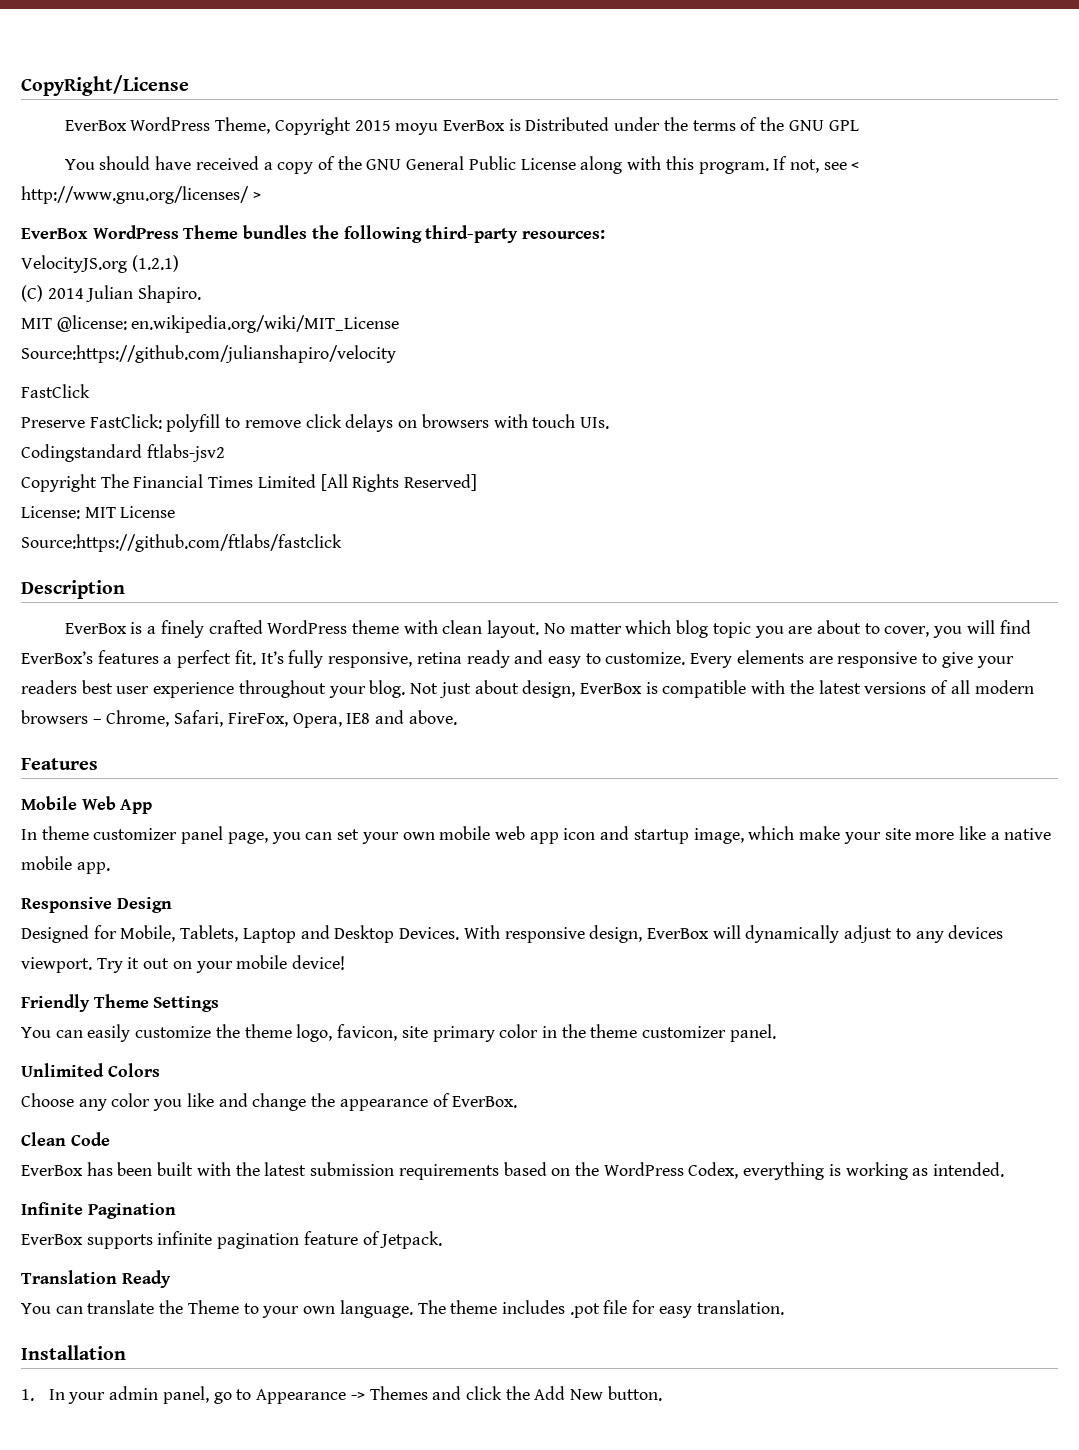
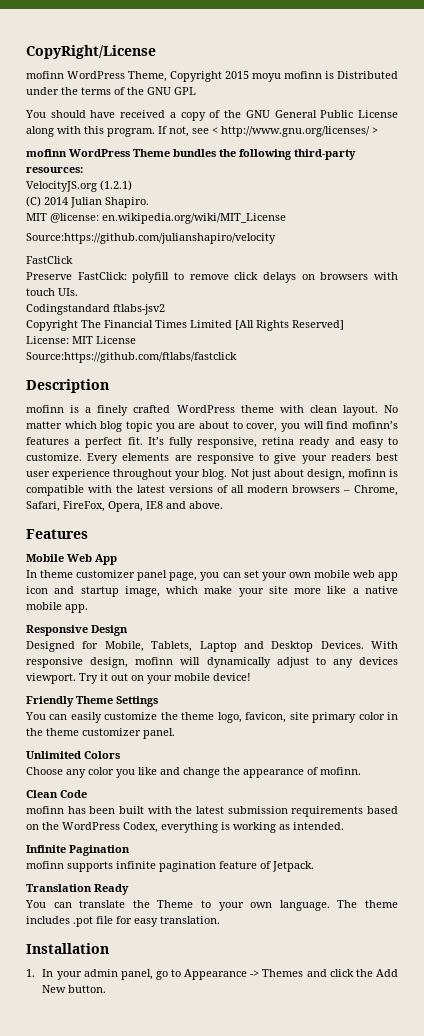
- EverBox WordPress Theme, Copyright 2015 moyu EverBox is Distributed under the terms of the GNU GPL
+ mofinn WordPress Theme, Copyright 2015 moyu mofinn is Distributed under the terms of the GNU GPL
- EverBox WordPress Theme bundles the following third-party resources:
+ mofinn WordPress Theme bundles the following third-party resources:
- EverBox is a finely crafted WordPress theme with clean layout.
+ mofinn is a finely crafted WordPress theme with clean layout.
- No matter which blog topic you are about to cover, you will find EverBox’s features a perfect fit.
+ No matter which blog topic you are about to cover, you will find mofinn’s features a perfect fit.
- Not just about design, EverBox is compatible with the latest versions of all modern browsers – Chrome, Safari, FireFox, Opera, IE8 and above.
+ Not just about design, mofinn is compatible with the latest versions of all modern browsers – Chrome, Safari, FireFox, Opera, IE8 and above.
- With responsive design, EverBox will dynamically adjust to any devices viewport.
+ With responsive design, mofinn will dynamically adjust to any devices viewport.
- Choose any color you like and change the appearance of EverBox.
+ Choose any color you like and change the appearance of mofinn.
- EverBox has been built with the latest submission requirements based on the WordPress Codex, everything is working as intended.
+ mofinn has been built with the latest submission requirements based on the WordPress Codex, everything is working as intended.
- EverBox supports infinite pagination feature of Jetpack.
+ mofinn supports infinite pagination feature of Jetpack.

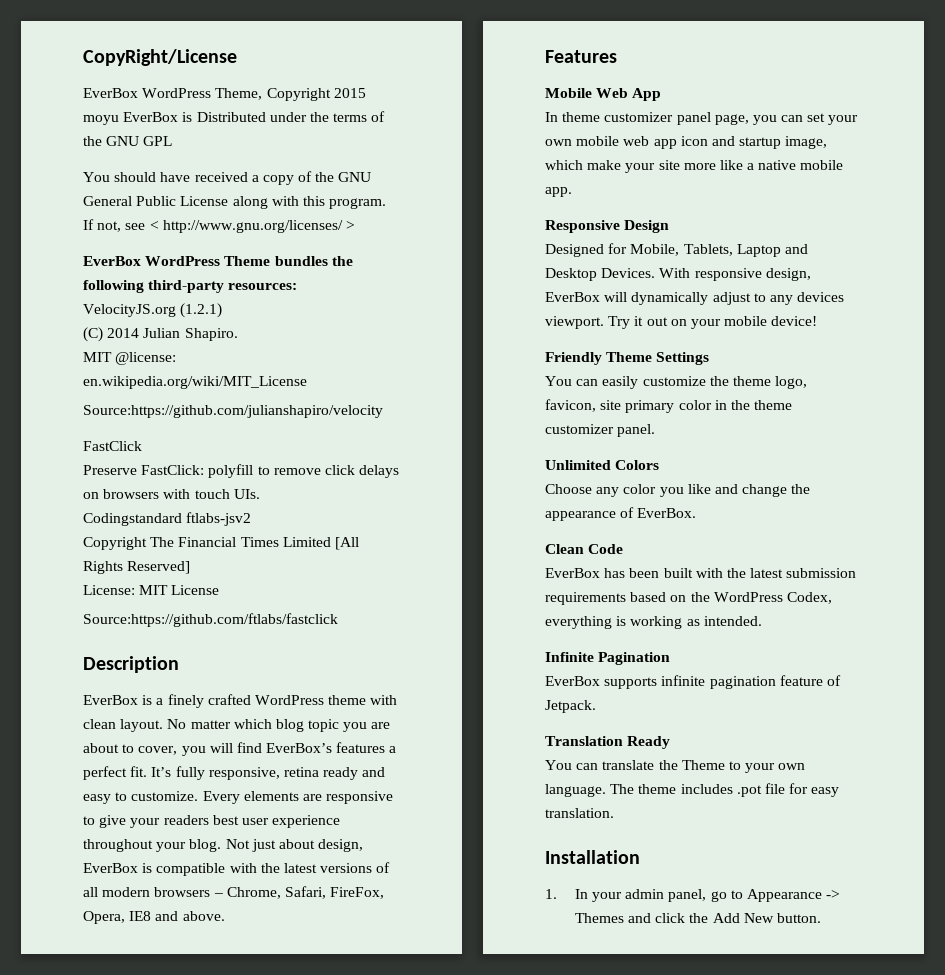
- mofinn WordPress Theme, Copyright 2015 moyu mofinn is Distributed under the terms of the GNU GPL
+ EverBox WordPress Theme, Copyright 2015 moyu EverBox is Distributed under the terms of the GNU GPL
- mofinn WordPress Theme bundles the following third-party resources:
+ EverBox WordPress Theme bundles the following third-party resources:
- mofinn is a finely crafted WordPress theme with clean layout.
+ EverBox is a finely crafted WordPress theme with clean layout.
- No matter which blog topic you are about to cover, you will find mofinn’s features a perfect fit.
+ No matter which blog topic you are about to cover, you will find EverBox’s features a perfect fit.
- Not just about design, mofinn is compatible with the latest versions of all modern browsers – Chrome, Safari, FireFox, Opera, IE8 and above.
+ Not just about design, EverBox is compatible with the latest versions of all modern browsers – Chrome, Safari, FireFox, Opera, IE8 and above.
- With responsive design, mofinn will dynamically adjust to any devices viewport.
+ With responsive design, EverBox will dynamically adjust to any devices viewport.
- Choose any color you like and change the appearance of mofinn.
+ Choose any color you like and change the appearance of EverBox.
- mofinn has been built with the latest submission requirements based on the WordPress Codex, everything is working as intended.
+ EverBox has been built with the latest submission requirements based on the WordPress Codex, everything is working as intended.
- mofinn supports infinite pagination feature of Jetpack.
+ EverBox supports infinite pagination feature of Jetpack.

